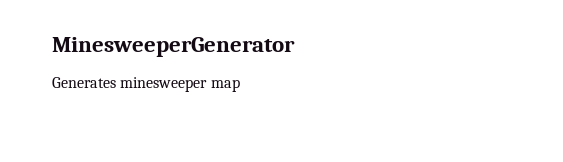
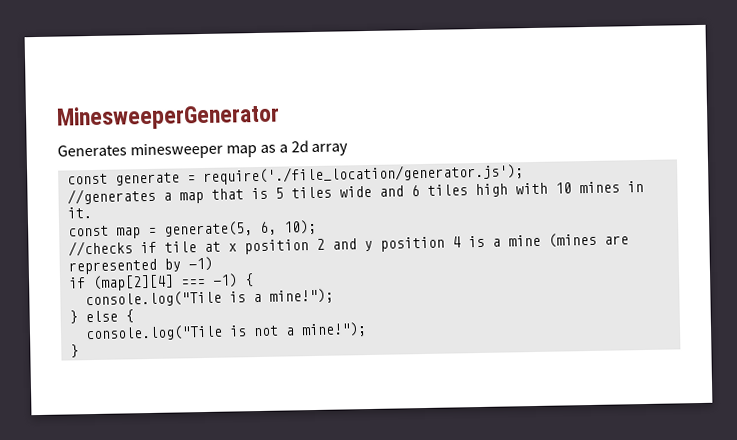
- Generates minesweeper map
+ Generates minesweeper map as a 2d array
+ const generate = require('./file_location/generator.js');
+ //generates a map that is 5 tiles wide and 6 tiles high with 10 mines in it.
+ const map = generate(5, 6, 10);
+ //checks if tile at x position 2 and y position 4 is a mine (mines are represented by -1)
+ if (map[2][4] === -1) {
+ console.log("Tile is a mine!");
+ } else {
+ console.log("Tile is not a mine!");
+ }

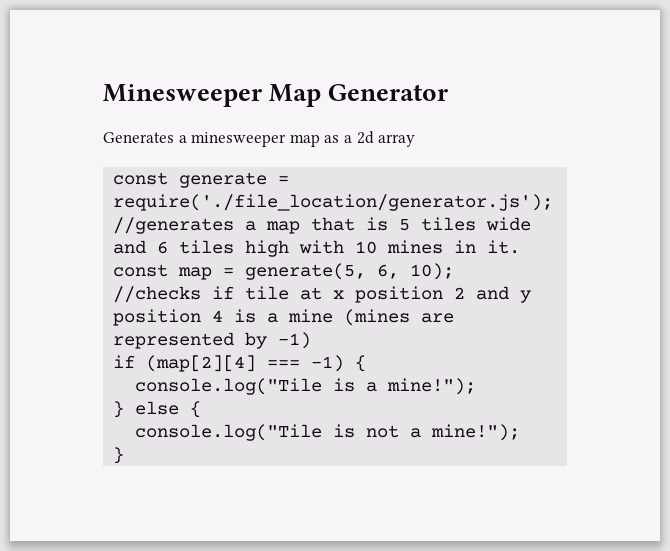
- MinesweeperGenerator
+ Minesweeper Map Generator
- Generates minesweeper map as a 2d array
+ Generates a minesweeper map as a 2d array

